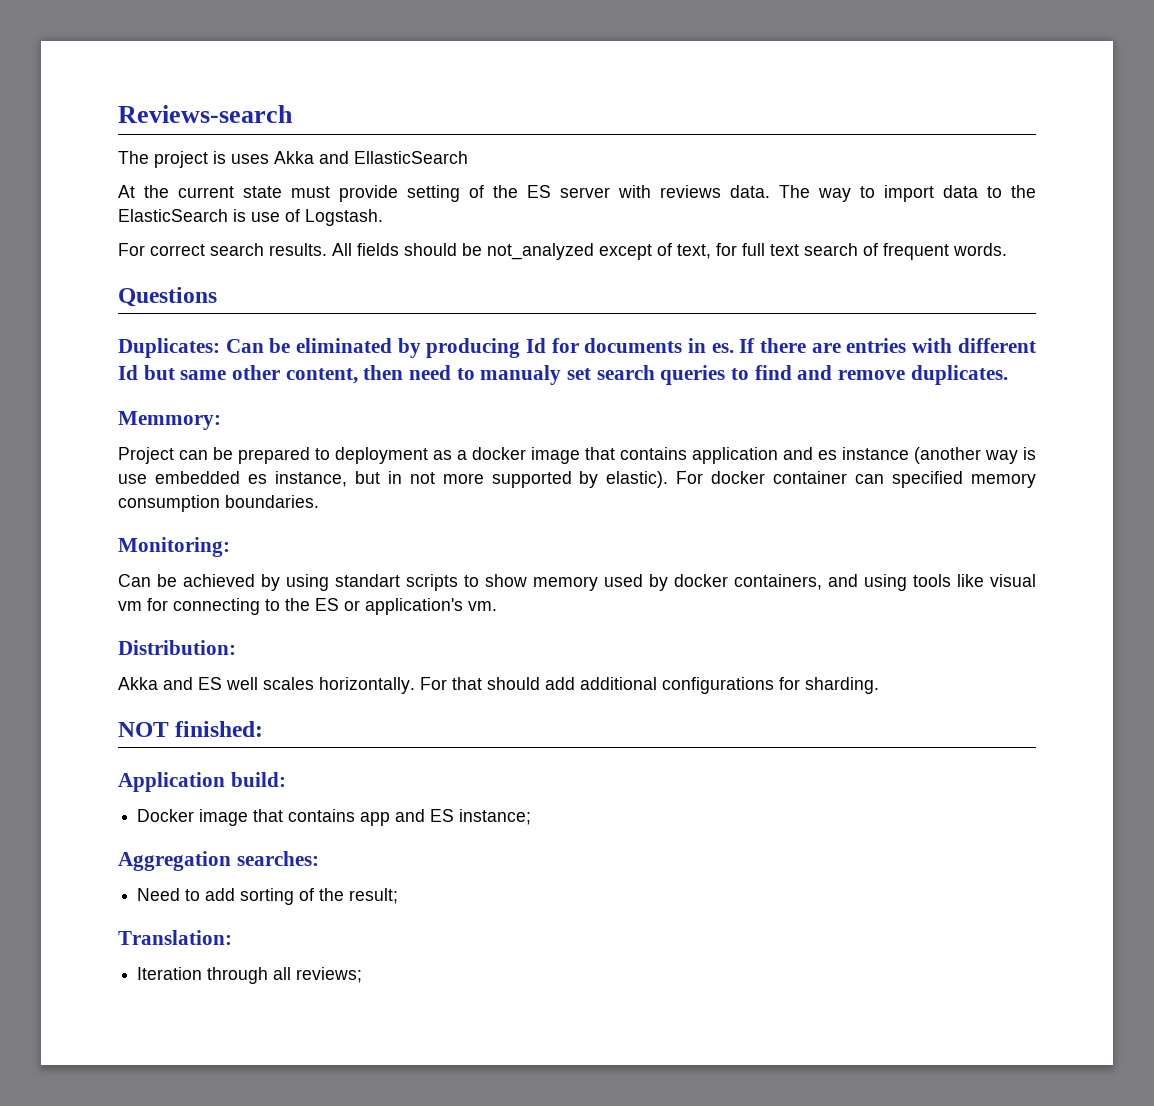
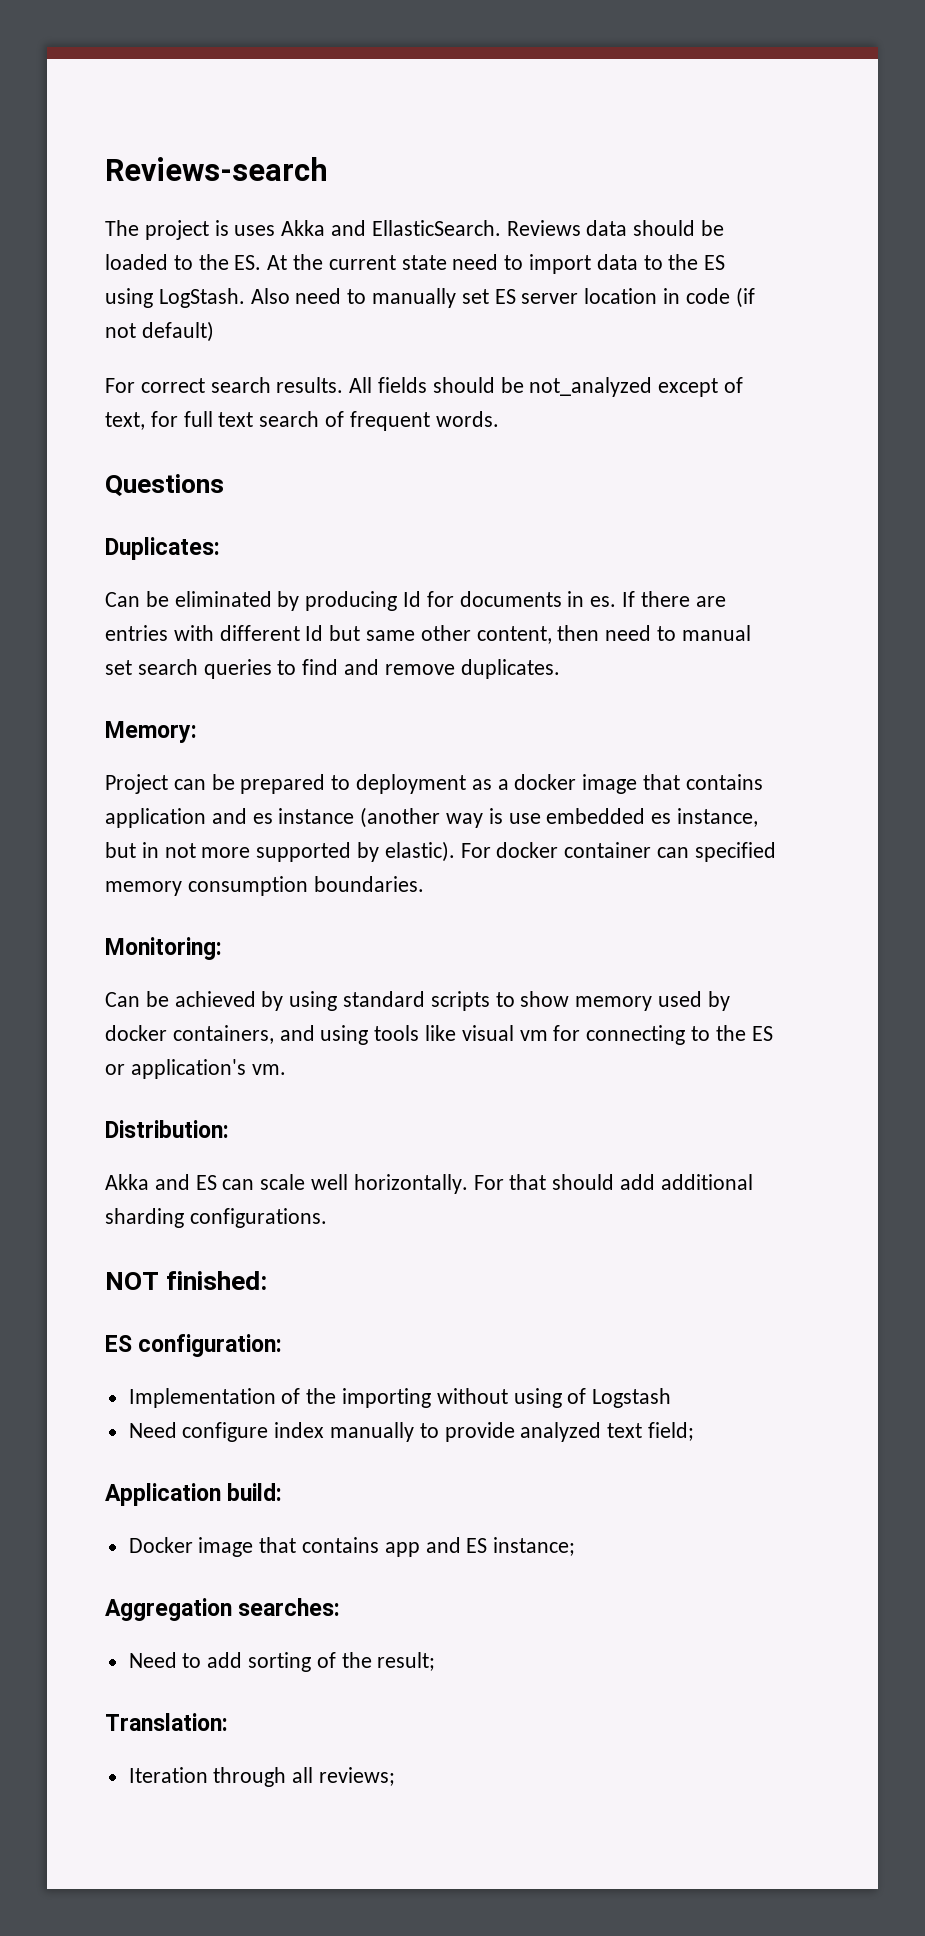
- The project is uses Akka and EllasticSearch
- At the current state must provide setting of the ES server with reviews data. The way to import data to the ElasticSearch is use of Logstash.
+ The project is uses Akka and EllasticSearch. Reviews data should be loaded to the ES. At the current state need to import data to the ES using LogStash. Also need to manually set ES server location in code (if not default)
- Duplicates: Can be eliminated by producing Id for documents in es.
+ Duplicates:
+ Can be eliminated by producing Id for documents in es.
- If there are entries with different Id but same other content, then need to manualy set search queries to find and remove duplicates.
+ If there are entries with different Id but same other content, then need to manual set search queries to find and remove duplicates.
- Memmory:
+ Memory:
- Can be achieved by using standart scripts to show memory used by docker containers, and using tools like visual vm for connecting to the ES or application's vm.
+ Can be achieved by using standard scripts to show memory used by docker containers, and using tools like visual vm for connecting to the ES or application's vm.
- Akka and ES well scales horizontally.
+ Akka and ES can scale well horizontally.
- For that should add additional configurations for sharding.
+ For that should add additional sharding configurations.
+ ES configuration:
+ Implementation of the importing without using of Logstash
+ Need configure index manually to provide analyzed text field;

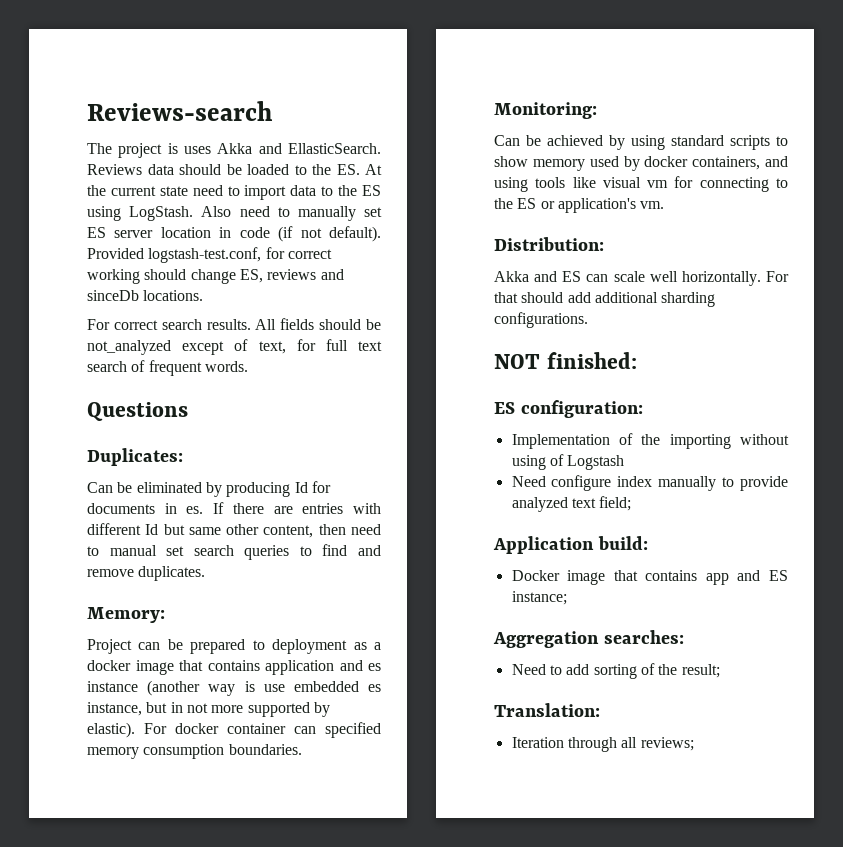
- Also need to manually set ES server location in code (if not default)
+ Also need to manually set ES server location in code (if not default). Provided logstash-test.conf, for correct working should change ES, reviews and sinceDb locations.

